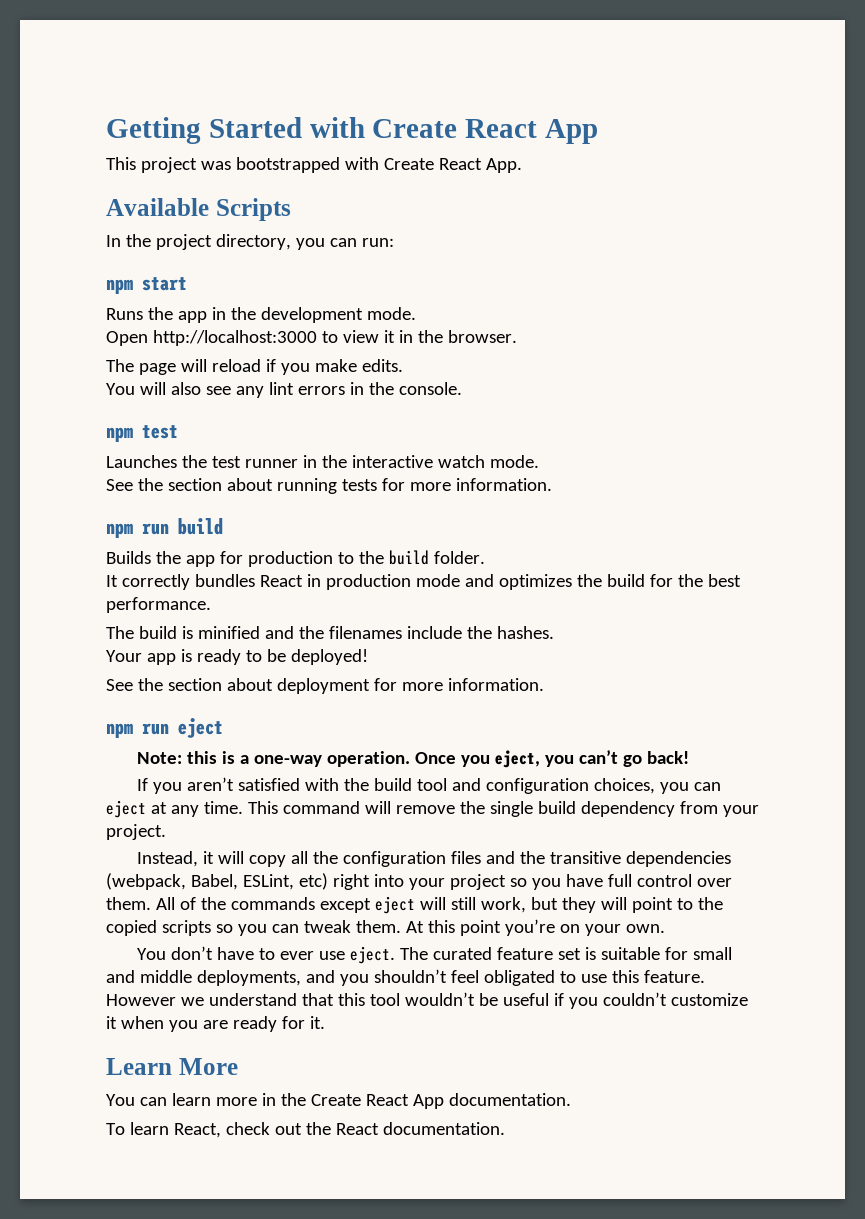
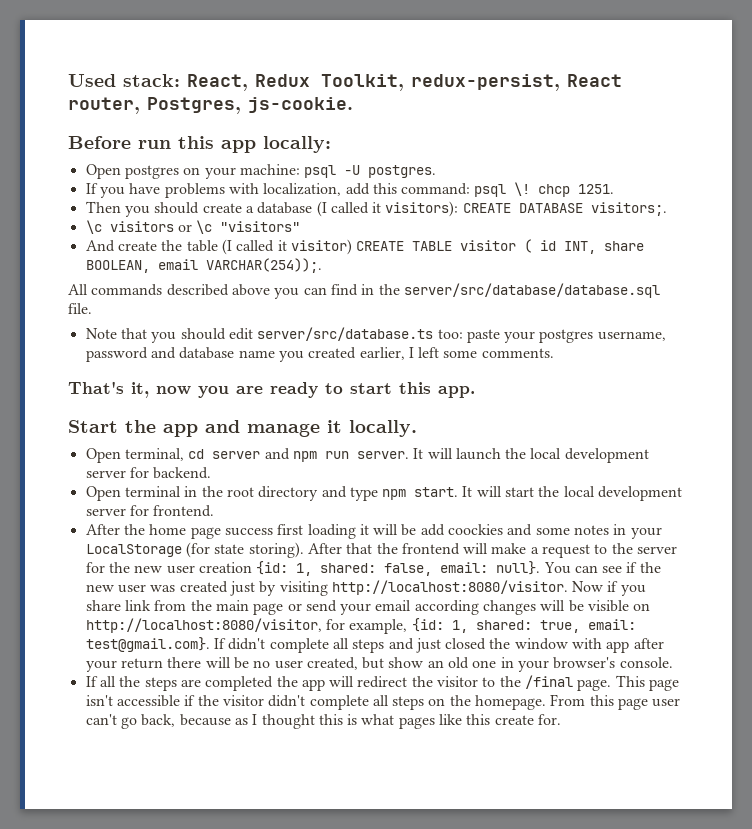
- Getting Started with Create React App
- This project was bootstrapped with Create React App.
- Available Scripts
- In the project directory, you can run:
- npm start
- Runs the app in the development mode.
- Open http://localhost:3000 to view it in the browser.
- The page will reload if you make edits.
- You will also see any lint errors in the console.
- npm test
- Launches the test runner in the interactive watch mode.
- See the section about running tests for more information.
- npm run build
- Builds the app for production to the build folder.
- It correctly bundles React in production mode and optimizes the build for the best performance.
- The build is minified and the filenames include the hashes.
- Your app is ready to be deployed!
- See the section about deployment for more information.
- npm run eject
- Note: this is a one-way operation. Once you eject, you can’t go back!
- If you aren’t satisfied with the build tool and configuration choices, you can eject at any time. This command will remove the single build dependency from your project.
- Instead, it will copy all the configuration files and the transitive dependencies (webpack, Babel, ESLint, etc) right into your project so you have full control over them. All of the commands except eject will still work, but they will point to the copied scripts so you can tweak them. At this point you’re on your own.
- You don’t have to ever use eject. The curated feature set is suitable for small and middle deployments, and you shouldn’t feel obligated to use this feature. However we understand that this tool wouldn’t be useful if you couldn’t customize it when you are ready for it.
- Learn More
- You can learn more in the Create React App documentation.
- To learn React, check out the React documentation.
+ Used stack: React, Redux Toolkit, redux-persist, React router, Postgres, js-cookie.
+ Before run this app locally:
+ Open postgres on your machine: psql -U postgres.
+ If you have problems with localization, add this command: psql \! chcp 1251.
+ Then you should create a database (I called it visitors): CREATE DATABASE visitors;.
+ \c visitors or \c "visitors"
+ And create the table (I called it visitor) CREATE TABLE visitor ( id INT, share BOOLEAN, email VARCHAR(254));.
+ All commands described above you can find in the server/src/database/database.sql file.
+ Note that you should edit server/src/database.ts too: paste your postgres username, password and database name you created earlier, I left some comments.
+ That's it, now you are ready to start this app.
+ Start the app and manage it locally.
+ Open terminal, cd server and npm run server. It will launch the local development server for backend.
+ Open terminal in the root directory and type npm start. It will start the local development server for frontend.
+ After the home page success first loading it will be add coockies and some notes in your LocalStorage (for state storing). After that the frontend will make a request to the server for the new user creation {id: 1, shared: false, email: null}. You can see if the new user was created just by visiting http://localhost:8080/visitor. Now if you share link from the main page or send your email according changes will be visible on http://localhost:8080/visitor, for example, {id: 1, shared: true, email: test@gmail.com}. If didn't complete all steps and just closed the window with app after your return there will be no user created, but show an old one in your browser's console.
+ If all the steps are completed the app will redirect the visitor to the /final page. This page isn't accessible if the visitor didn't complete all steps on the homepage. From this page user can't go back, because as I thought this is what pages like this create for.

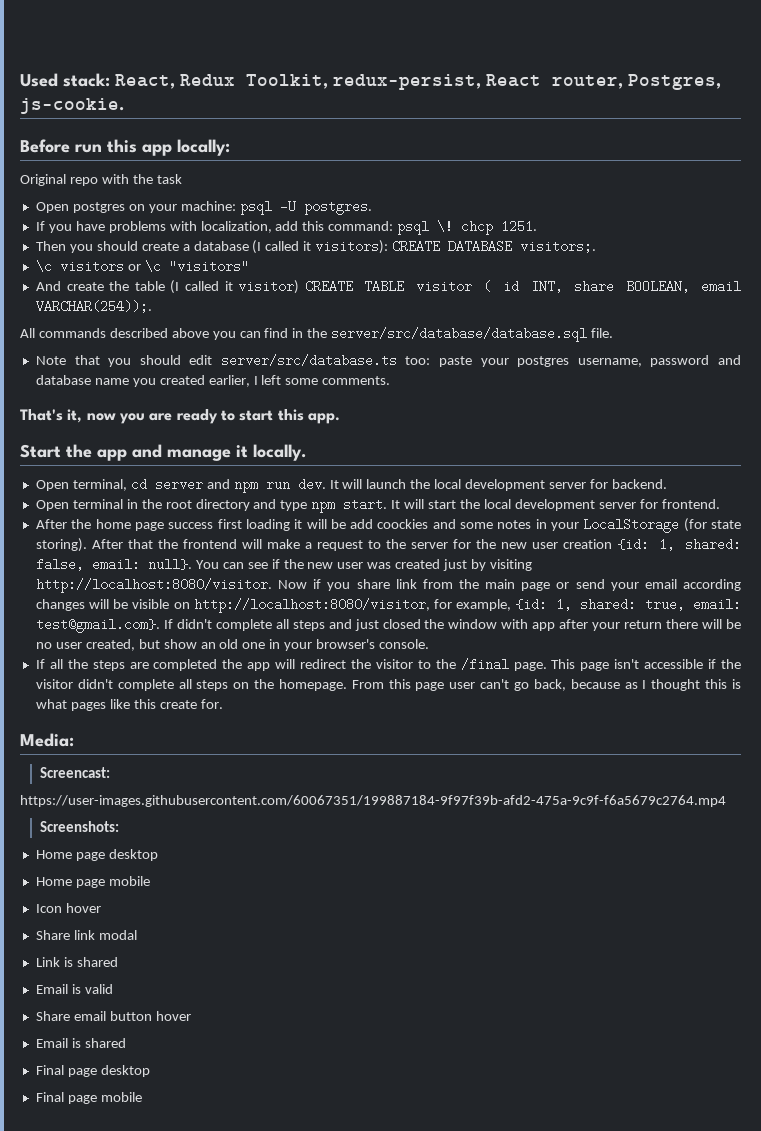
+ Original repo with the task
- Open terminal, cd server and npm run server.
+ Open terminal, cd server and npm run dev.
+ Media:
+ Screencast:
+ https://user-images.githubusercontent.com/60067351/199887184-9f97f39b-afd2-475a-9c9f-f6a5679c2764.mp4
+ Screenshots:
+ Home page desktop
+ Home page mobile
+ Icon hover
+ Share link modal
+ Link is shared
+ Email is valid
+ Share email button hover
+ Email is shared
+ Final page desktop
+ Final page mobile

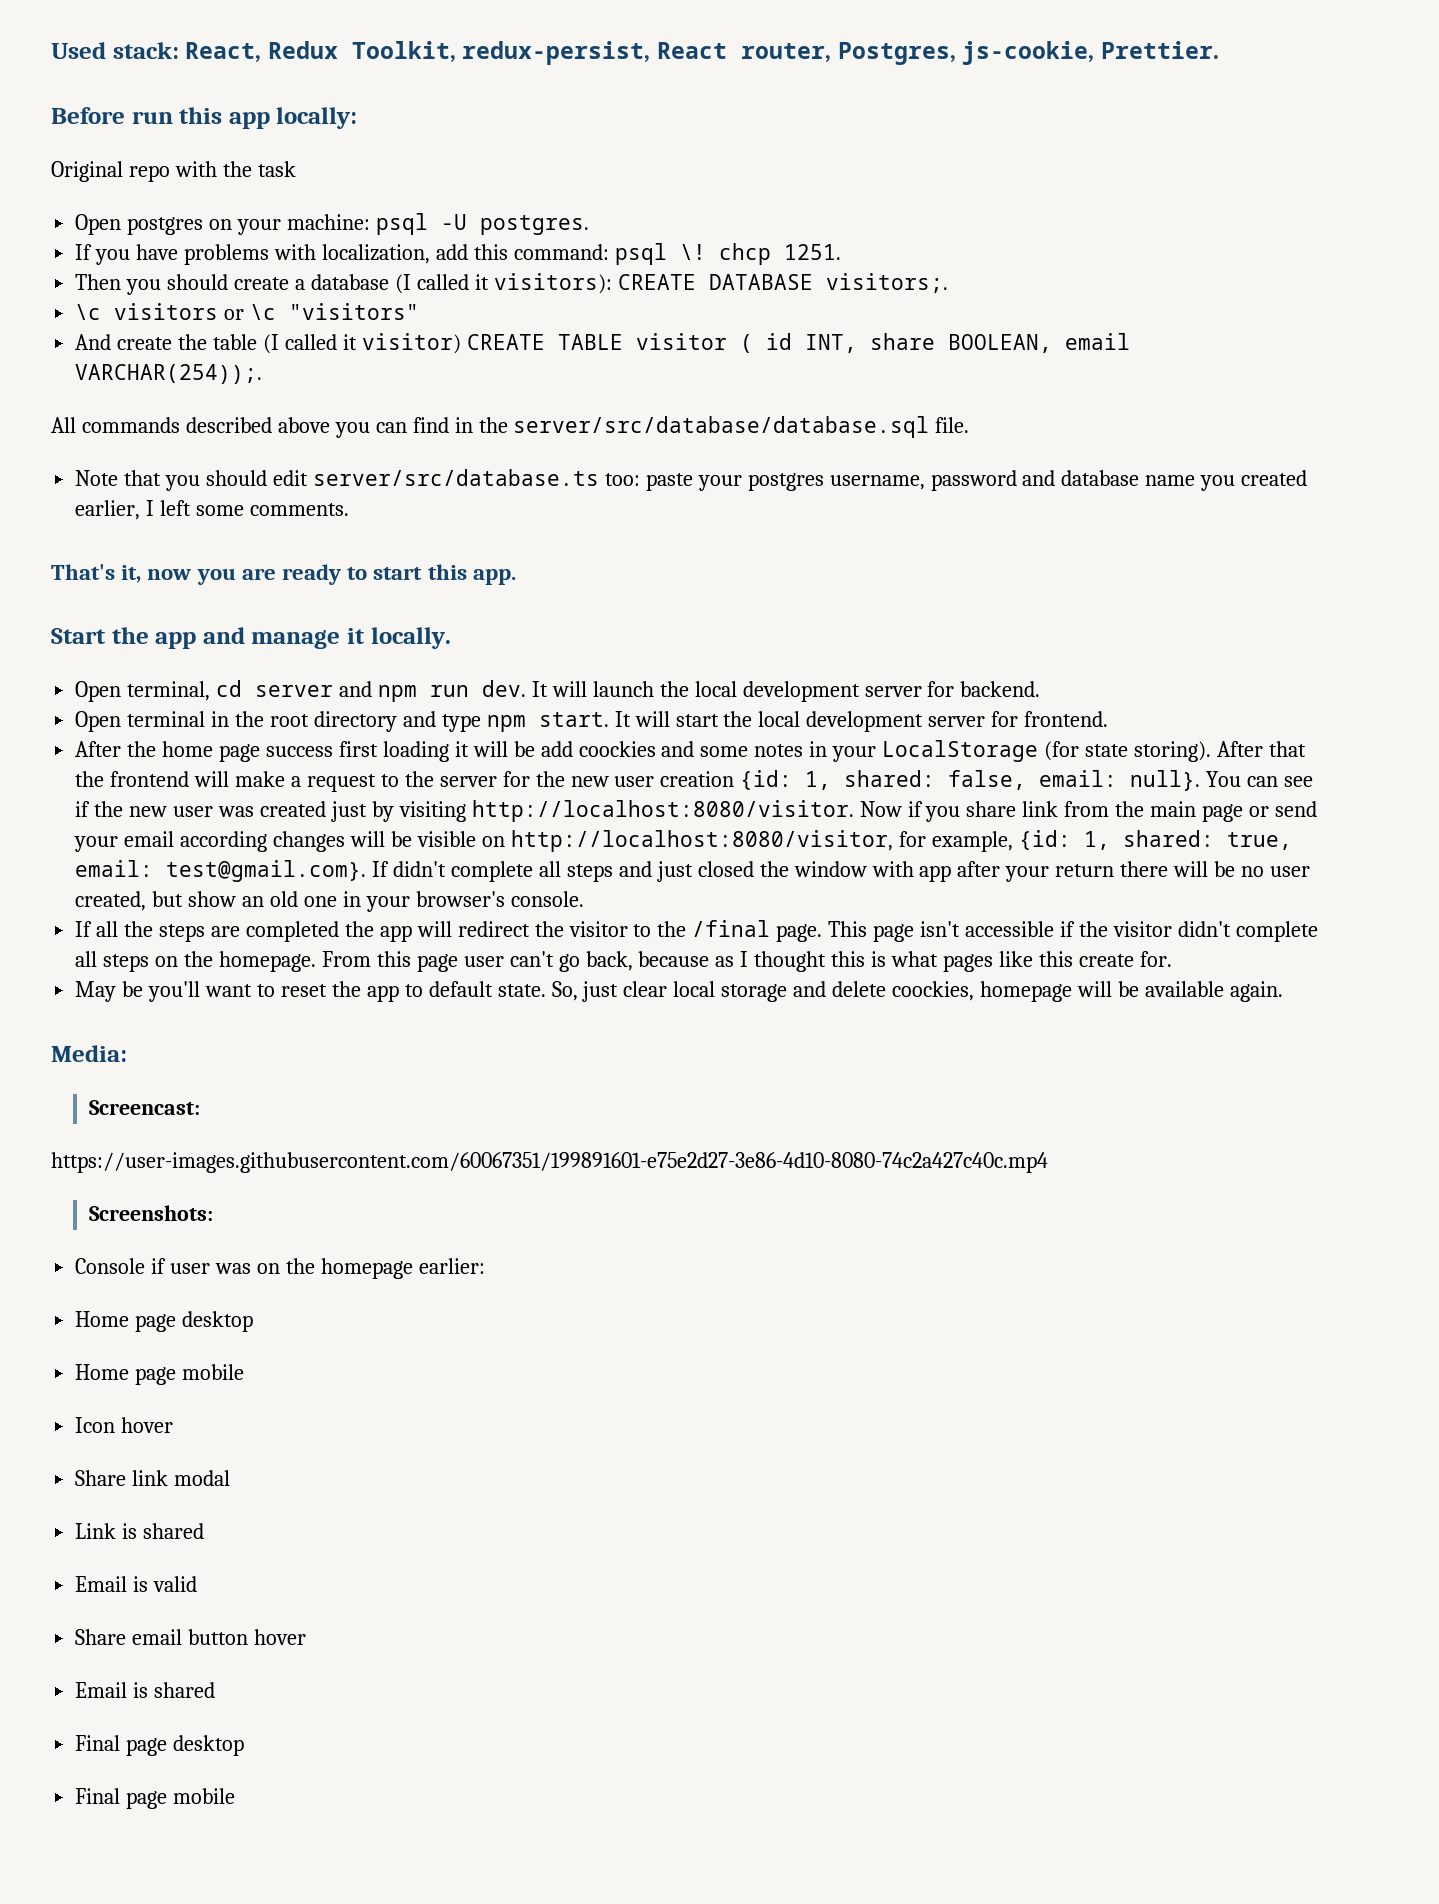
- Used stack: React, Redux Toolkit, redux-persist, React router, Postgres, js-cookie.
+ Used stack: React, Redux Toolkit, redux-persist, React router, Postgres, js-cookie, Prettier.
+ May be you'll want to reset the app to default state. So, just clear local storage and delete coockies, homepage will be available again.
- https://user-images.githubusercontent.com/60067351/199887184-9f97f39b-afd2-475a-9c9f-f6a5679c2764.mp4
+ https://user-images.githubusercontent.com/60067351/199891601-e75e2d27-3e86-4d10-8080-74c2a427c40c.mp4
+ Console if user was on the homepage earlier:

